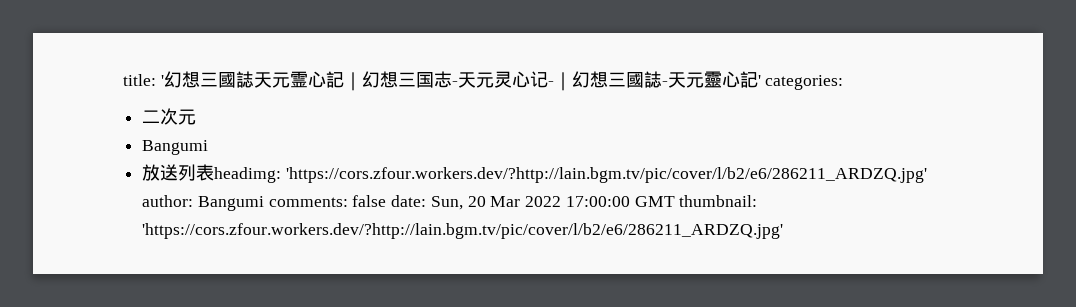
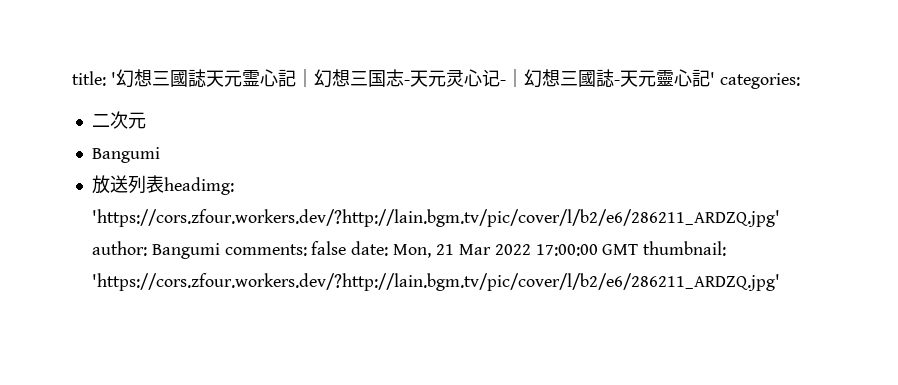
- 放送列表headimg: 'https://cors.zfour.workers.dev/?http://lain.bgm.tv/pic/cover/l/b2/e6/286211_ARDZQ.jpg' author: Bangumi comments: false date: Sun, 20 Mar 2022 17:00:00 GMT thumbnail: 'https://cors.zfour.workers.dev/?http://lain.bgm.tv/pic/cover/l/b2/e6/286211_ARDZQ.jpg'
+ 放送列表headimg: 'https://cors.zfour.workers.dev/?http://lain.bgm.tv/pic/cover/l/b2/e6/286211_ARDZQ.jpg' author: Bangumi comments: false date: Mon, 21 Mar 2022 17:00:00 GMT thumbnail: 'https://cors.zfour.workers.dev/?http://lain.bgm.tv/pic/cover/l/b2/e6/286211_ARDZQ.jpg'

